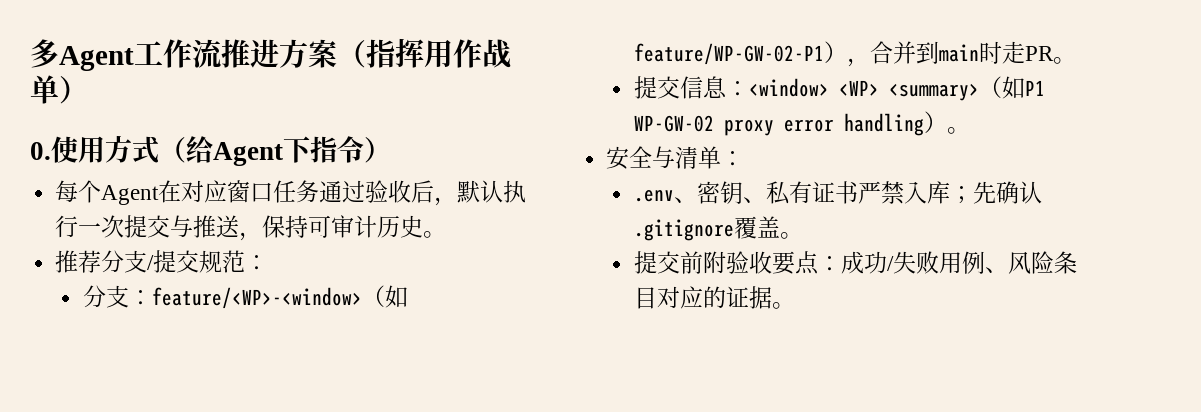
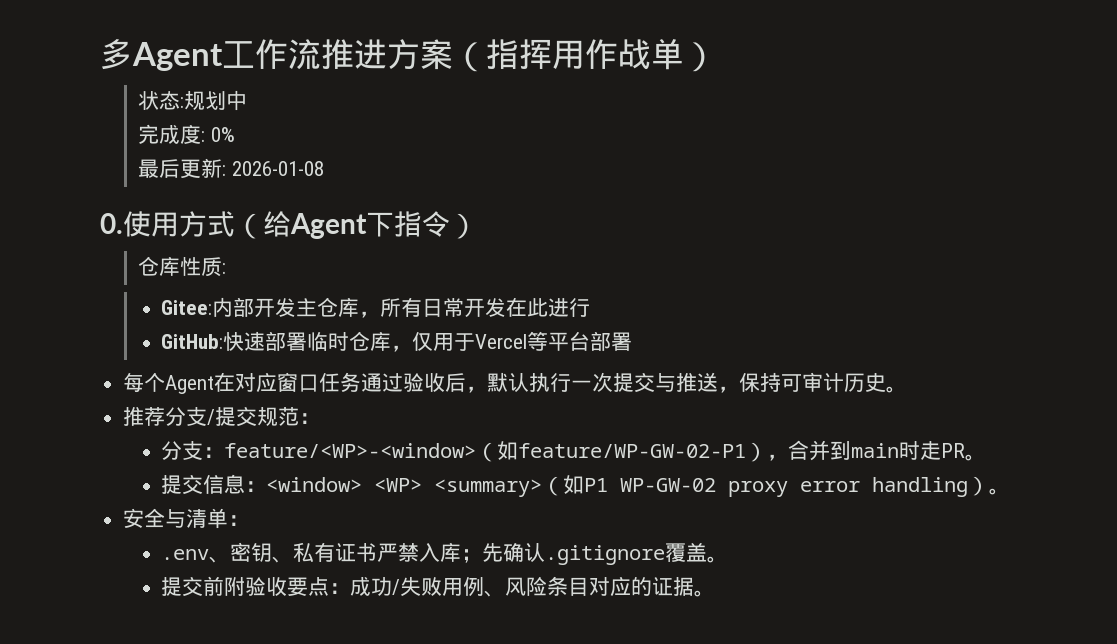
+ 状态:规划中
+ 完成度: 0%
+ 最后更新: 2026-01-08
+ 仓库性质:
+ Gitee:内部开发主仓库，所有日常开发在此进行
+ GitHub:快速部署临时仓库，仅用于Vercel等平台部署

